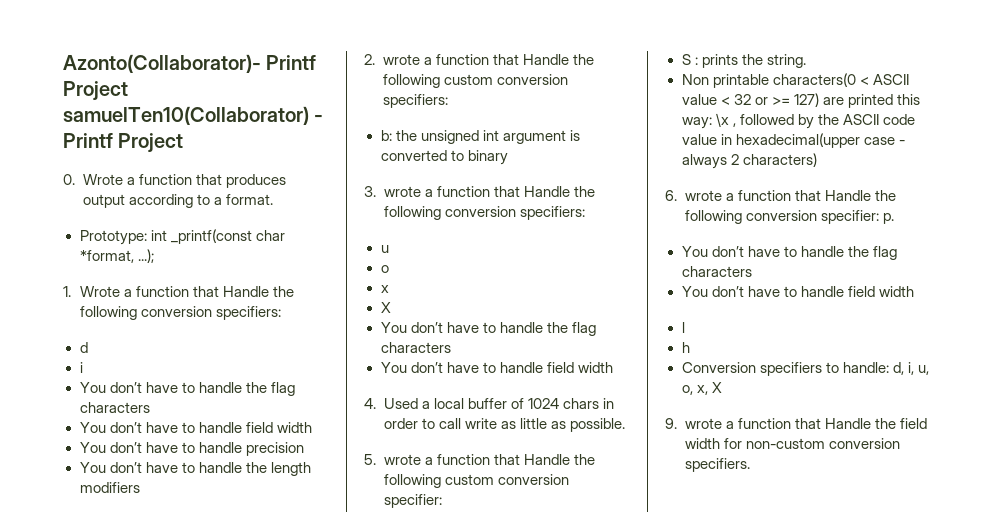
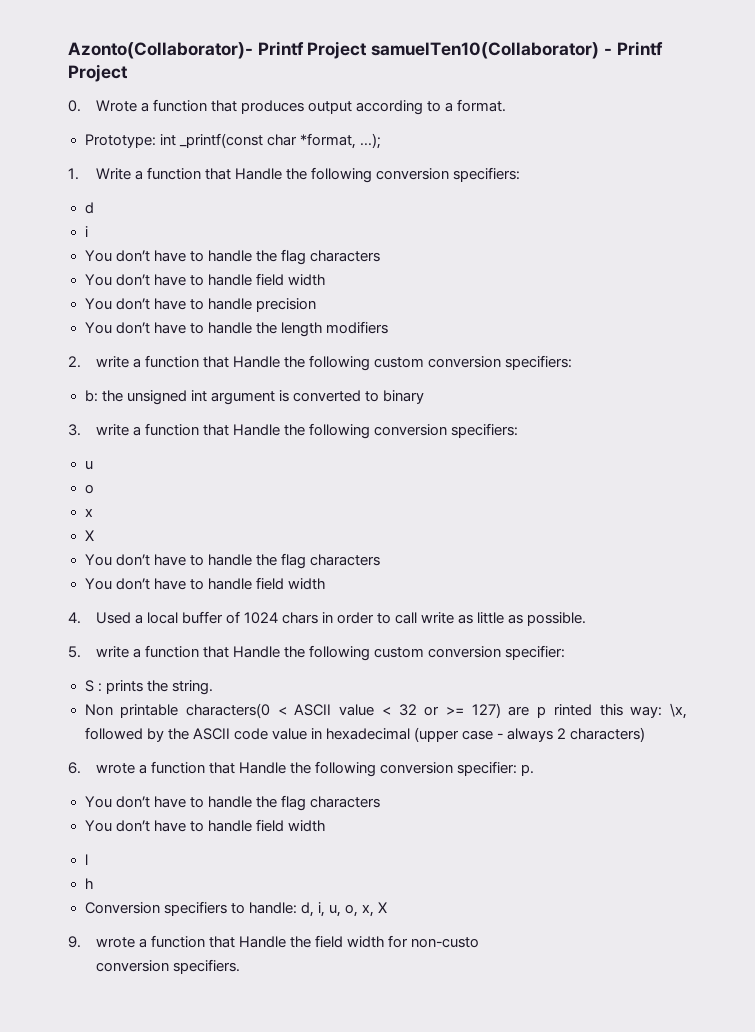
- 1. Wrote a function that Handle the following conversion specifiers:
+ 1. Write a function that Handle the following conversion specifiers:
- 2. wrote a function that Handle the following custom conversion specifiers:
+ 2. write a function that Handle the following custom conversion specifiers:
- 3. wrote a function that Handle the following conversion specifiers:
+ 3. write a function that Handle the following conversion specifiers:
- 5. wrote a function that Handle the following custom conversion specifier:
+ 5. write a function that Handle the following custom conversion specifier:
- Non printable characters(0 < ASCII value < 32 or >= 127) are printed this way: \x , followed by the ASCII code value in hexadecimal(upper case - always 2 characters)
+ Non printable characters(0 < ASCII value < 32 or >= 127) are p rinted this way: \x, followed by the ASCII code value in hexadecimal (upper case - always 2 characters)
- 9. wrote a function that Handle the field width for non-custom conversion specifiers.
+ 9. wrote a function that Handle the field width for non-custo
+ conversion specifiers.

